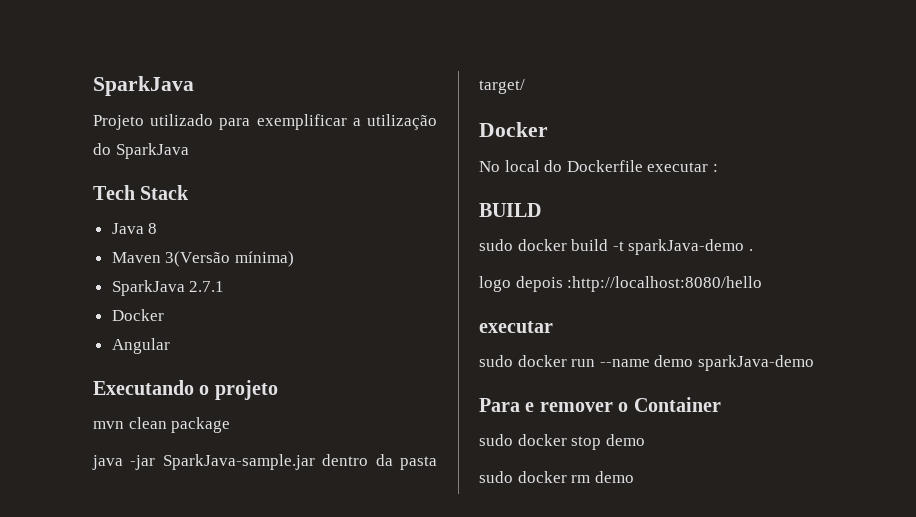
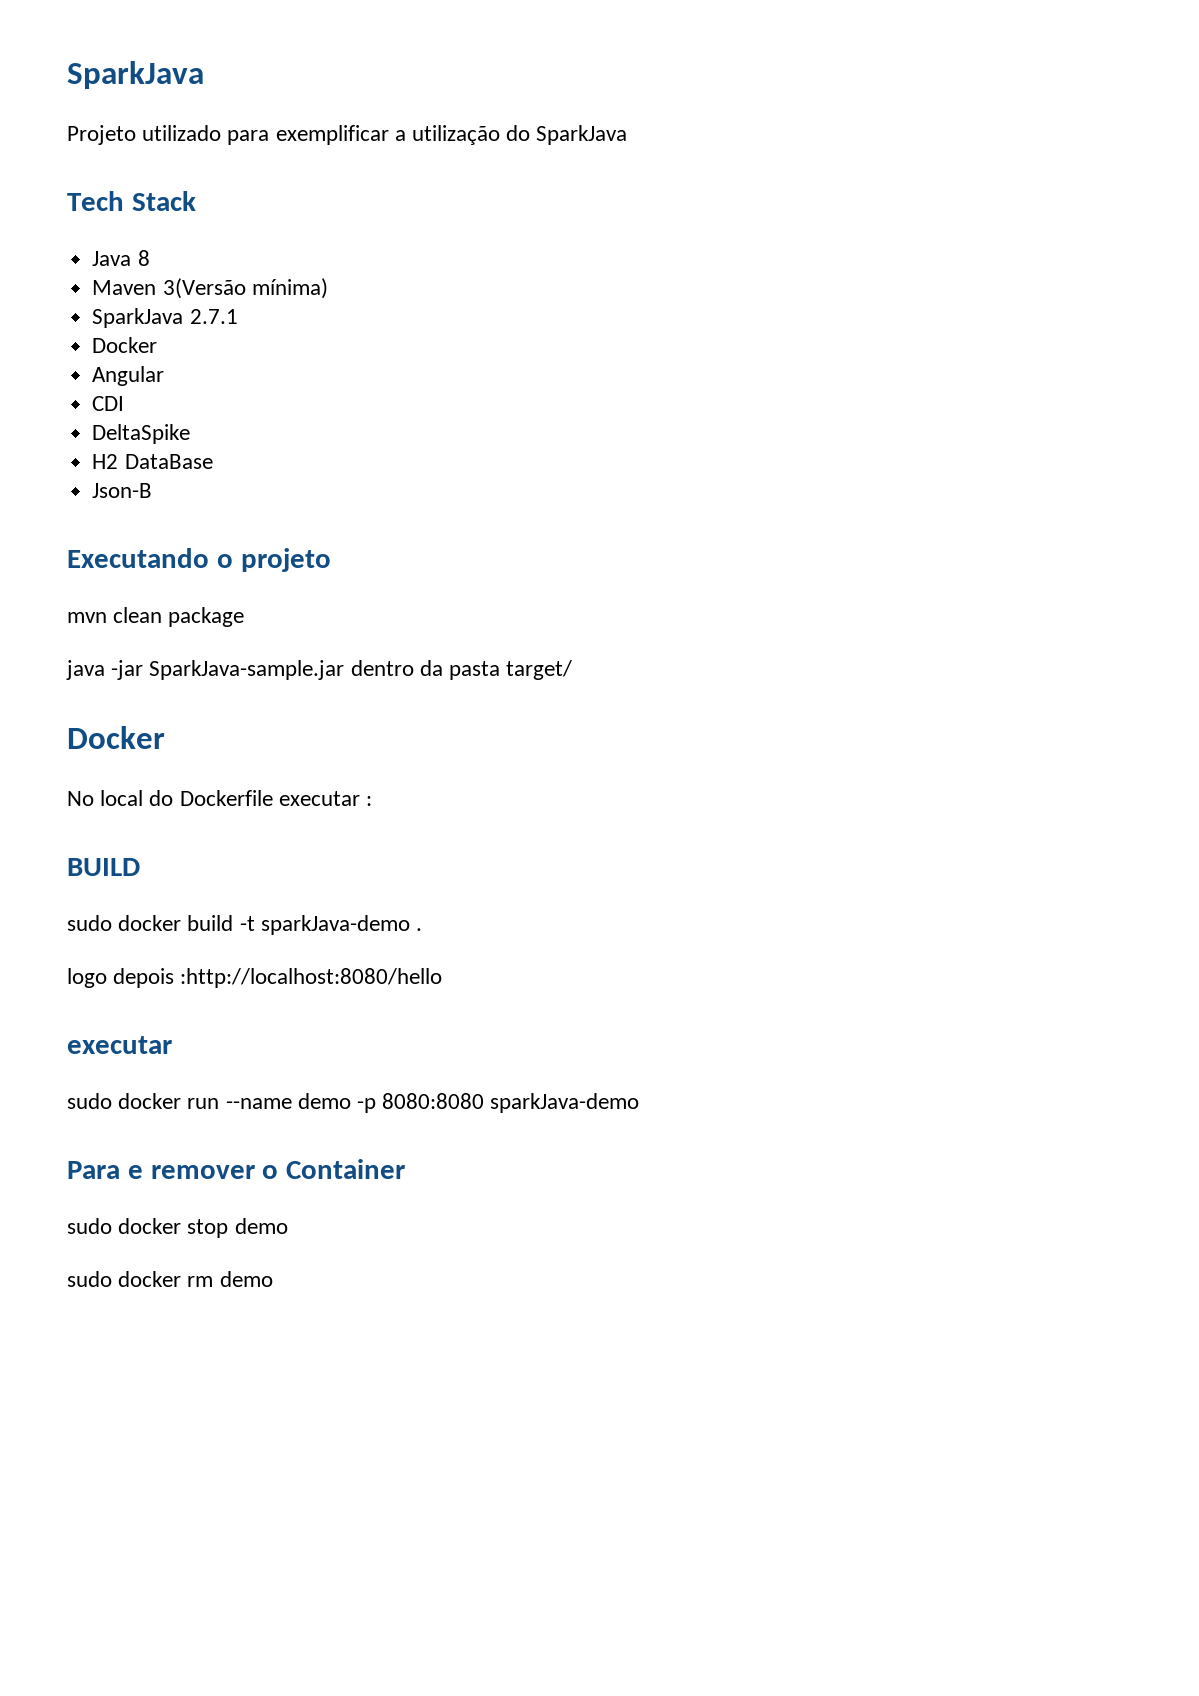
+ CDI
+ DeltaSpike
+ H2 DataBase
+ Json-B
- sudo docker run --name demo sparkJava-demo
+ sudo docker run --name demo -p 8080:8080 sparkJava-demo

